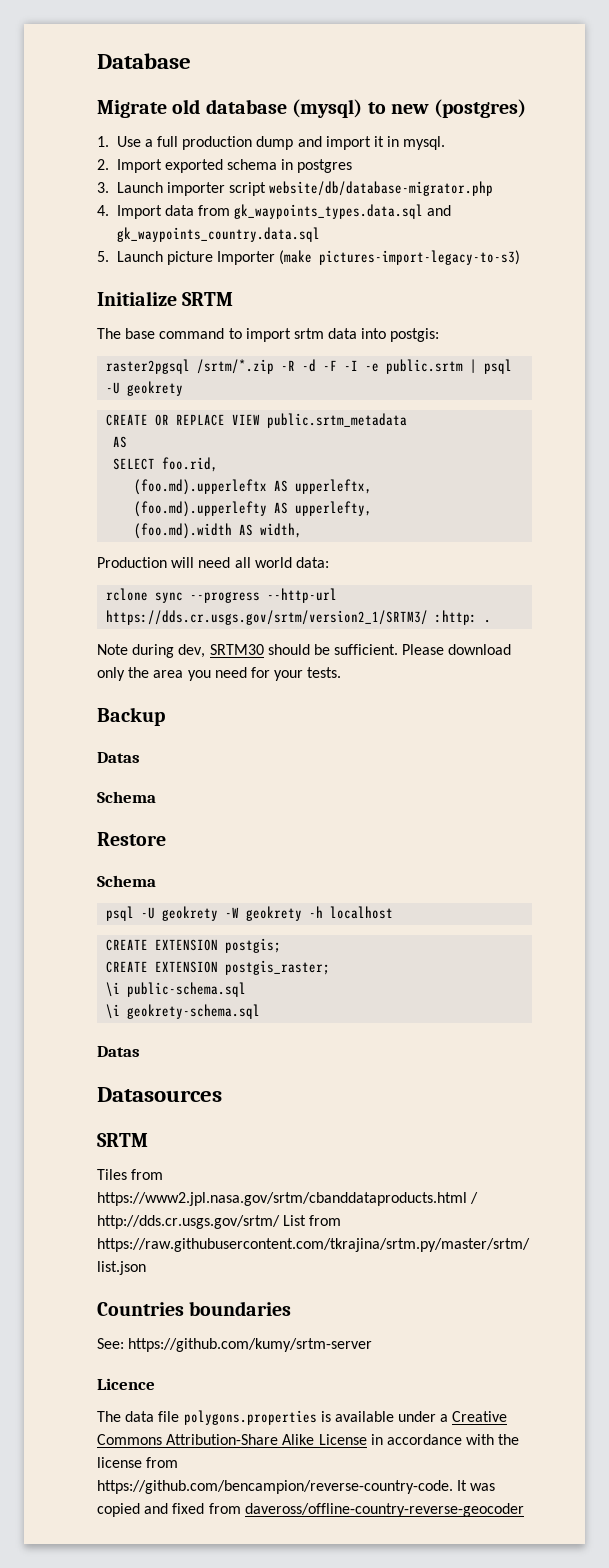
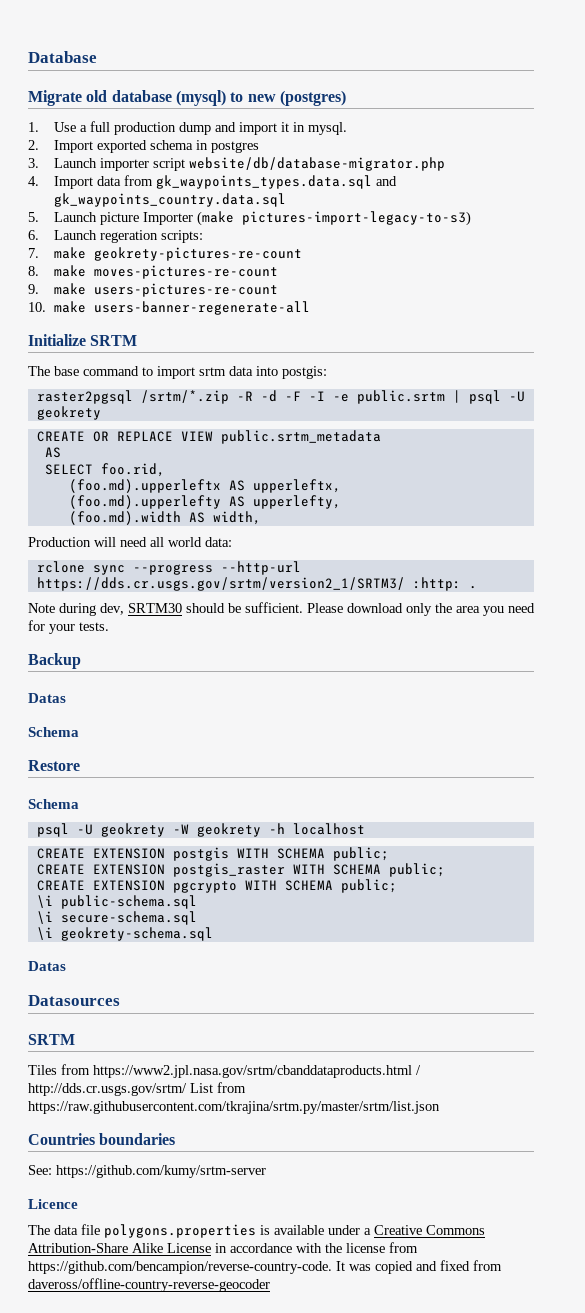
+ 6. Launch regeration scripts:
+ 7. make geokrety-pictures-re-count
+ 8. make moves-pictures-re-count
+ 9. make users-pictures-re-count
+ 10. make users-banner-regenerate-all
- CREATE EXTENSION postgis;
- CREATE EXTENSION postgis_raster;
+ CREATE EXTENSION postgis WITH SCHEMA public;
+ CREATE EXTENSION postgis_raster WITH SCHEMA public;
+ CREATE EXTENSION pgcrypto WITH SCHEMA public;
+ \i secure-schema.sql

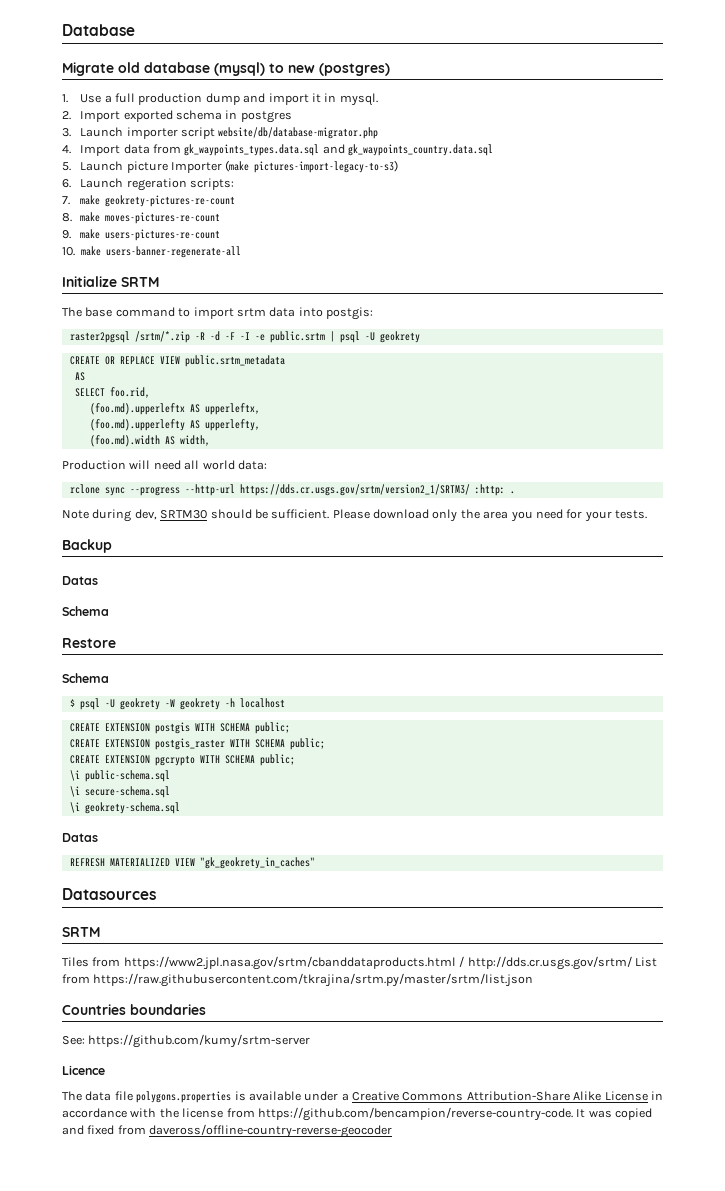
- psql -U geokrety -W geokrety -h localhost
+ $ psql -U geokrety -W geokrety -h localhost
+ REFRESH MATERIALIZED VIEW "gk_geokrety_in_caches"

